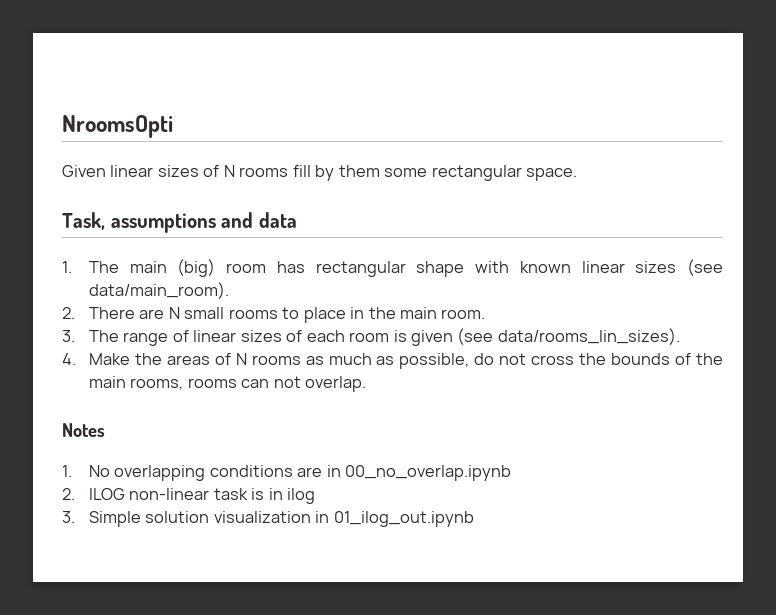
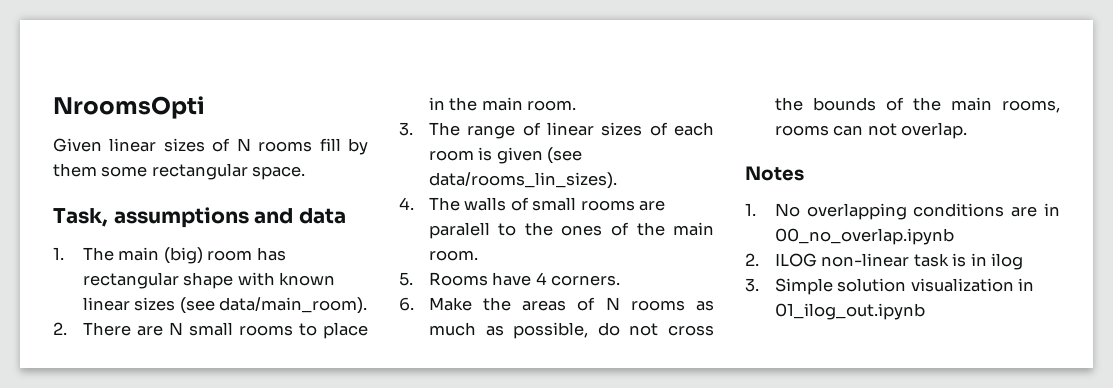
- 4. Make the areas of N rooms as much as possible, do not cross the bounds of the main rooms, rooms can not overlap.
+ 4. The walls of small rooms are paralell to the ones of the main room.
+ 5. Rooms have 4 corners.
+ 6. Make the areas of N rooms as much as possible, do not cross the bounds of the main rooms, rooms can not overlap.

